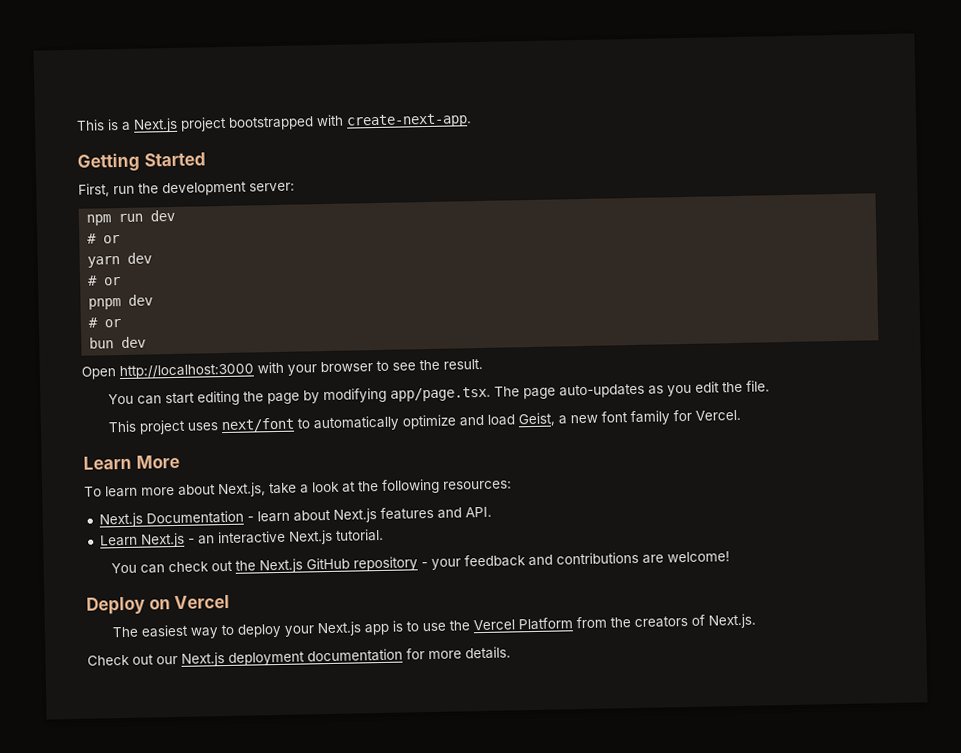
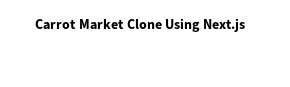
- This is a Next.js project bootstrapped with create-next-app.
- Getting Started
- First, run the development server:
- npm run dev
- # or
- yarn dev
- # or
- pnpm dev
- # or
- bun dev
- Open http://localhost:3000 with your browser to see the result.
- You can start editing the page by modifying app/page.tsx. The page auto-updates as you edit the file.
- This project uses next/font to automatically optimize and load Geist, a new font family for Vercel.
- Learn More
- To learn more about Next.js, take a look at the following resources:
- Next.js Documentation - learn about Next.js features and API.
- Learn Next.js - an interactive Next.js tutorial.
- You can check out the Next.js GitHub repository - your feedback and contributions are welcome!
- Deploy on Vercel
- The easiest way to deploy your Next.js app is to use the Vercel Platform from the creators of Next.js.
- Check out our Next.js deployment documentation for more details.
+ Carrot Market Clone Using Next.js

